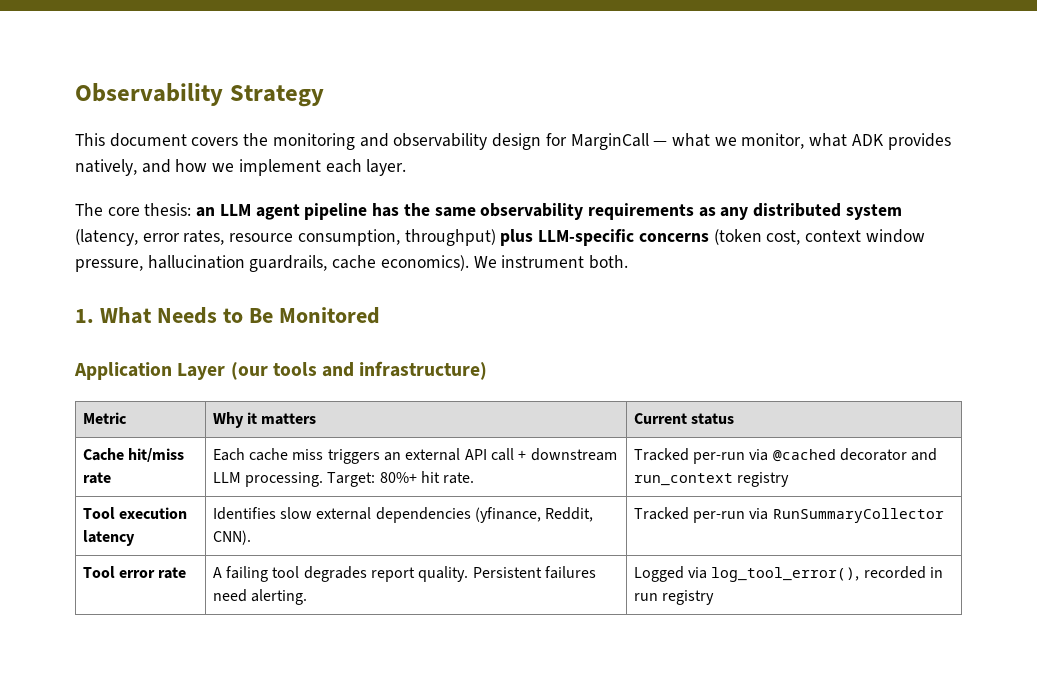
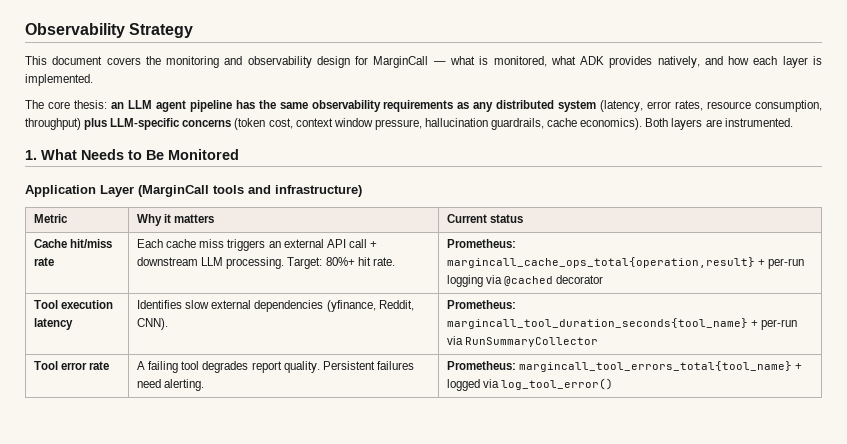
- This document covers the monitoring and observability design for MarginCall — what we monitor, what ADK provides natively, and how we implement each layer.
+ This document covers the monitoring and observability design for MarginCall — what is monitored, what ADK provides natively, and how each layer is implemented.
- We instrument both.
+ Both layers are instrumented.
- Application Layer (our tools and infrastructure)
+ Application Layer (MarginCall tools and infrastructure)
- Cache hit/miss rate | Each cache miss triggers an external API call + downstream LLM processing. Target: 80%+ hit rate. | Tracked per-run via @cached decorator and run_context registry
+ Cache hit/miss rate | Each cache miss triggers an external API call + downstream LLM processing. Target: 80%+ hit rate. | Prometheus: margincall_cache_ops_total{operation,result} + per-run logging via @cached decorator
- Tool execution latency | Identifies slow external dependencies (yfinance, Reddit, CNN). | Tracked per-run via RunSummaryCollector
+ Tool execution latency | Identifies slow external dependencies (yfinance, Reddit, CNN). | Prometheus: margincall_tool_duration_seconds{tool_name} + per-run via RunSummaryCollector
- Tool error rate | A failing tool degrades report quality. Persistent failures need alerting. | Logged via log_tool_error(), recorded in run registry
+ Tool error rate | A failing tool degrades report quality. Persistent failures need alerting. | Prometheus: margincall_tool_errors_total{tool_name} + logged via log_tool_error()

